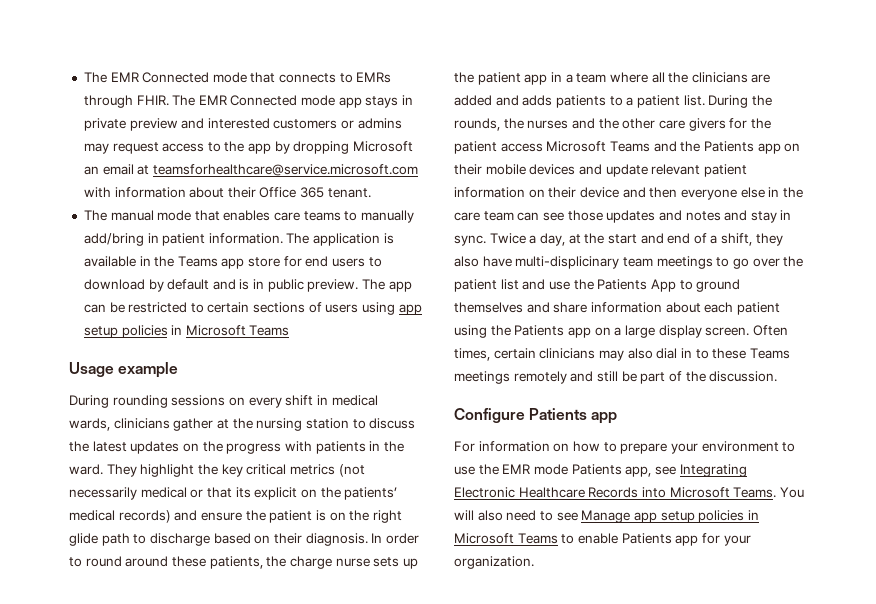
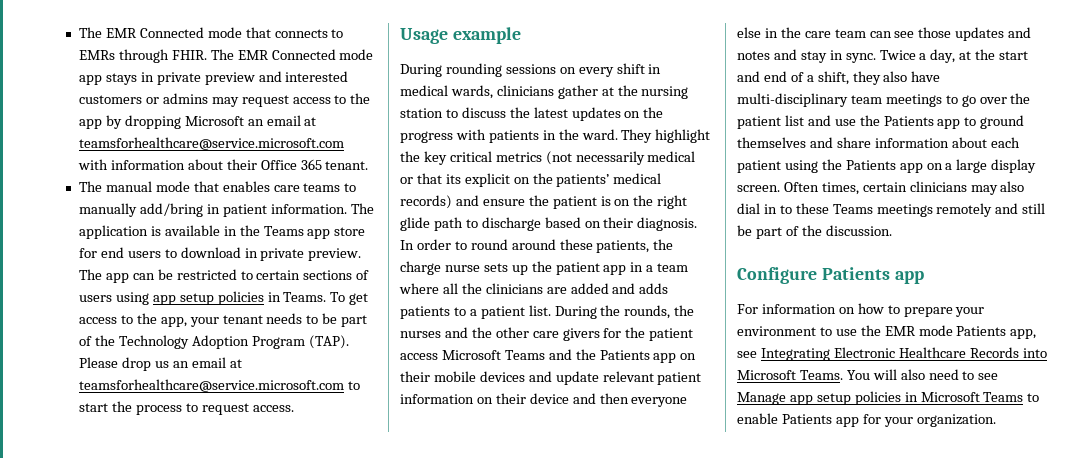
- The application is available in the Teams app store for end users to download by default and is in public preview.
+ The application is available in the Teams app store for end users to download in private preview.
- The app can be restricted to certain sections of users using app setup policies in Microsoft Teams
+ The app can be restricted to certain sections of users using app setup policies in Teams. To get access to the app, your tenant needs to be part of the Technology Adoption Program (TAP). Please drop us an email at teamsforhealthcare@service.microsoft.com to start the process to request access.
- Twice a day, at the start and end of a shift, they also have multi-displicinary team meetings to go over the patient list and use the Patients App to ground themselves and share information about each patient using the Patients app on a large display screen.
+ Twice a day, at the start and end of a shift, they also have multi-disciplinary team meetings to go over the patient list and use the Patients app to ground themselves and share information about each patient using the Patients app on a large display screen.

